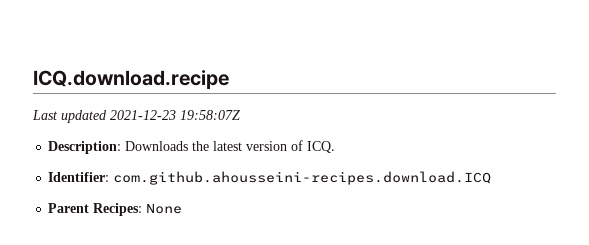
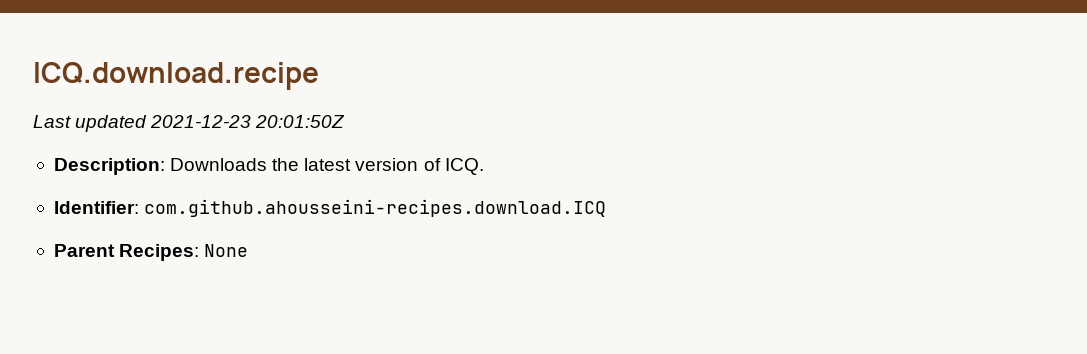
- Last updated 2021-12-23 19:58:07Z
+ Last updated 2021-12-23 20:01:50Z

